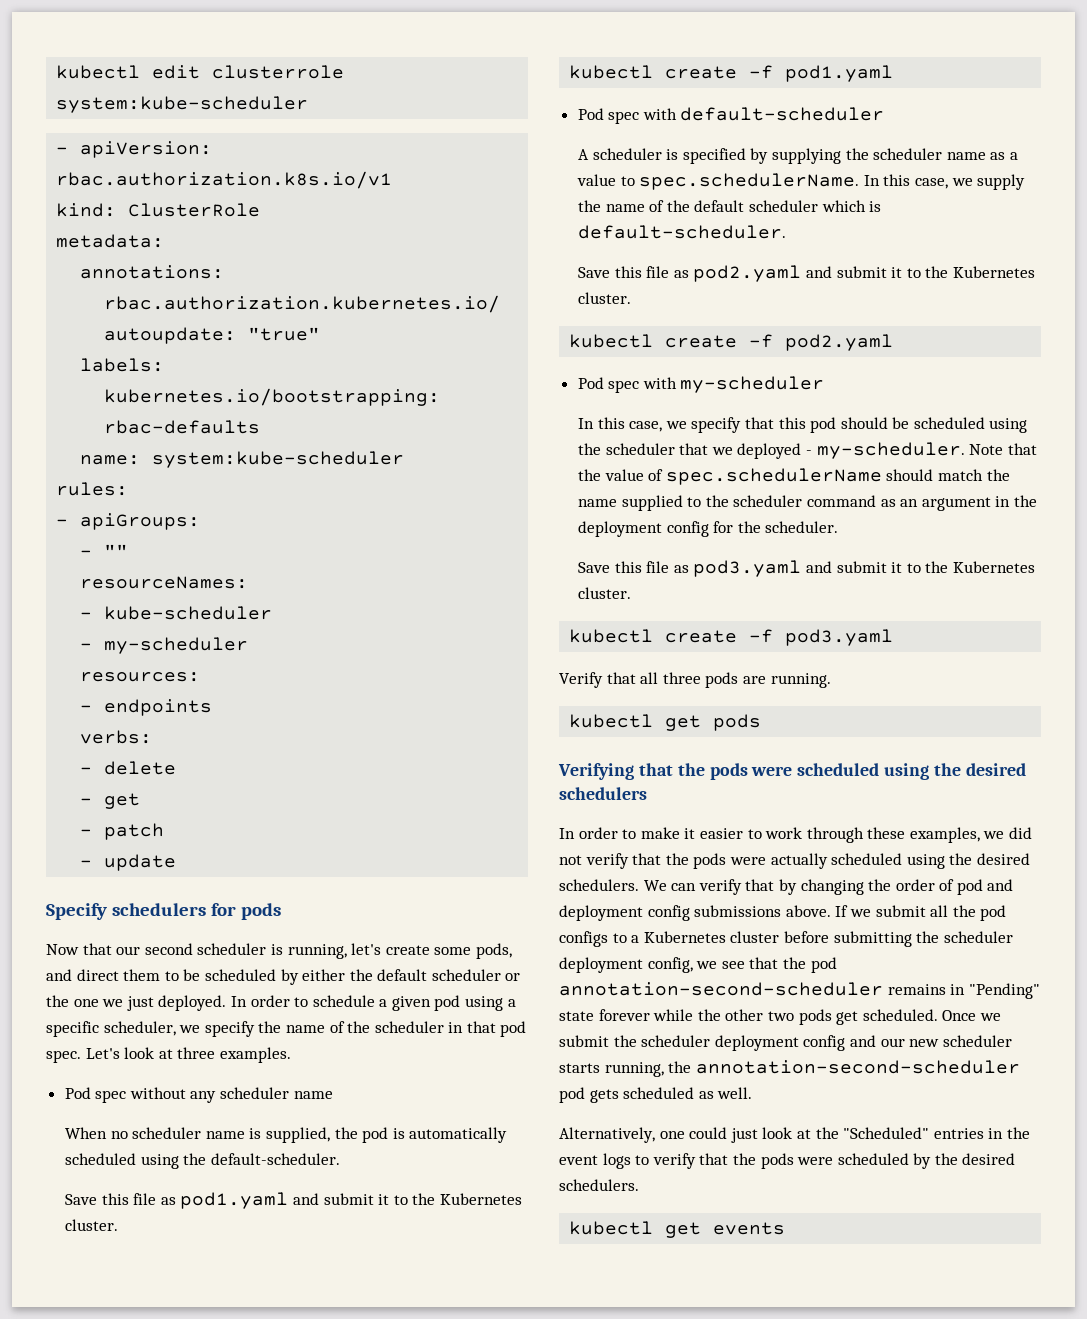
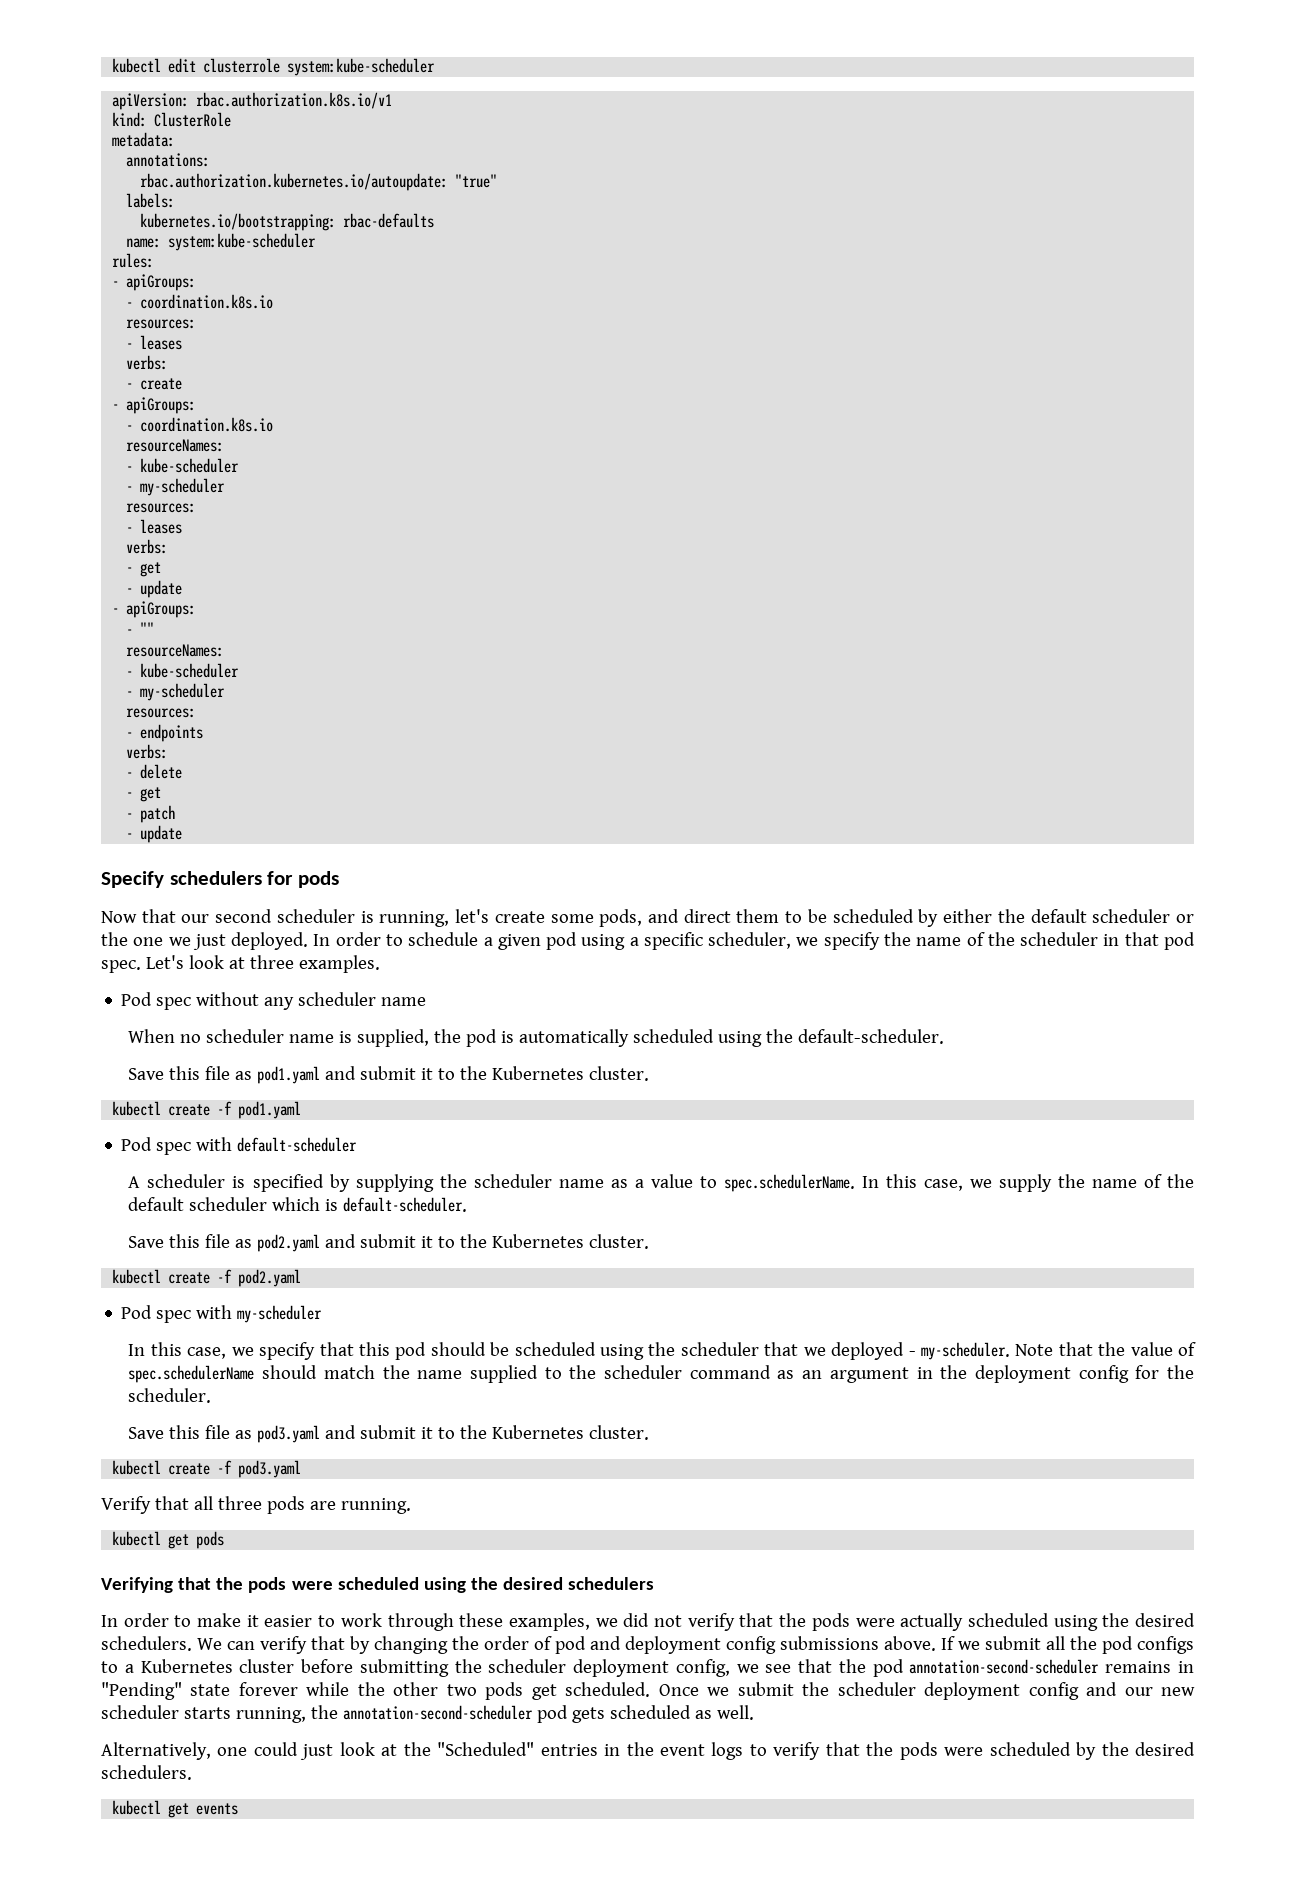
- - apiVersion: rbac.authorization.k8s.io/v1
+ apiVersion: rbac.authorization.k8s.io/v1
  rules:
+ - apiGroups:
+ - coordination.k8s.io
+ resources:
+ - leases
+ verbs:
+ - create
+ - apiGroups:
+ - coordination.k8s.io
+ resourceNames:
+ - kube-scheduler
+ - my-scheduler
+ resources:
+ - leases
+ verbs:
+ - get
+ - update

